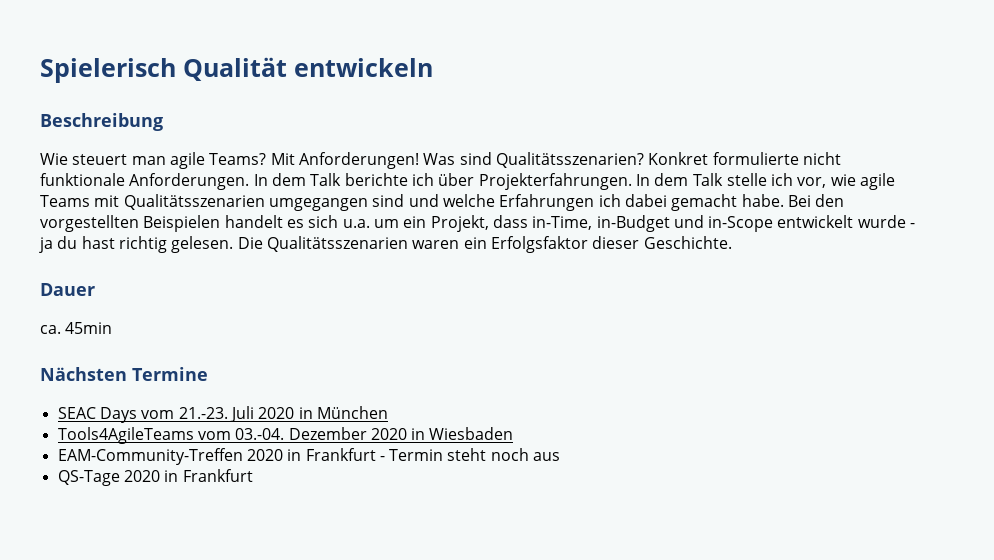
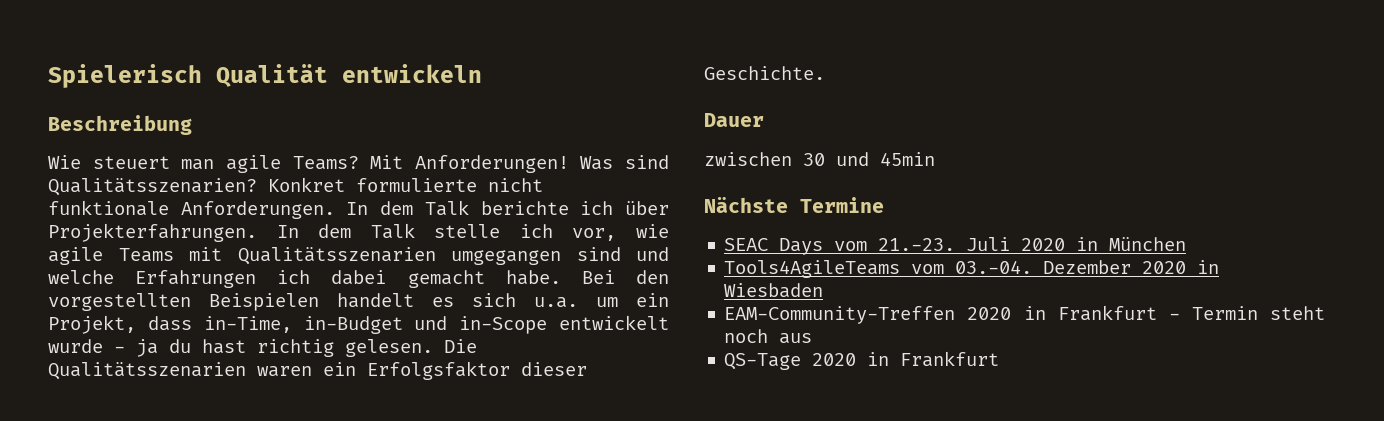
- ca. 45min
+ zwischen 30 und 45min
- Nächsten Termine
+ Nächste Termine

